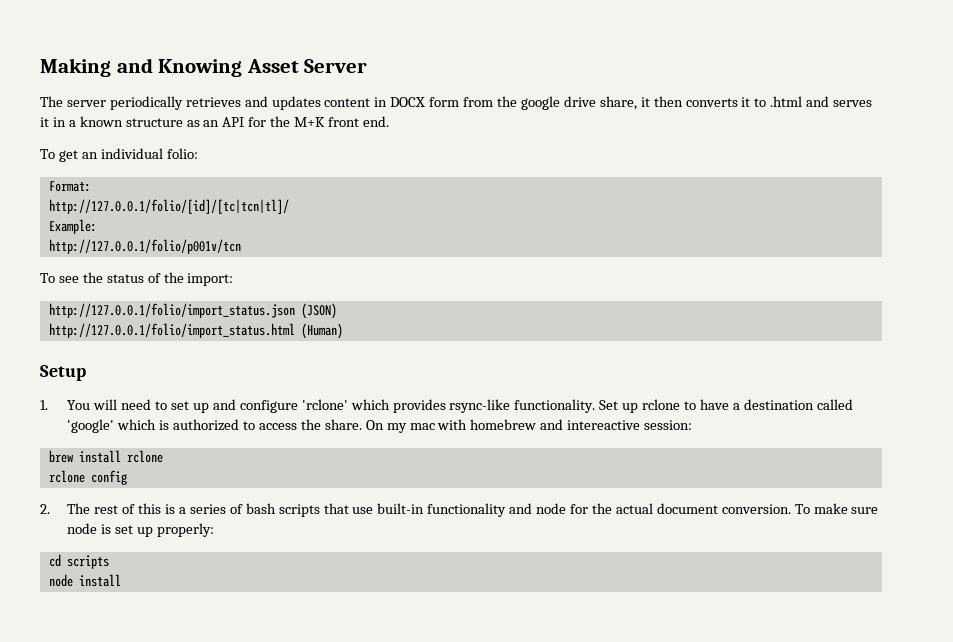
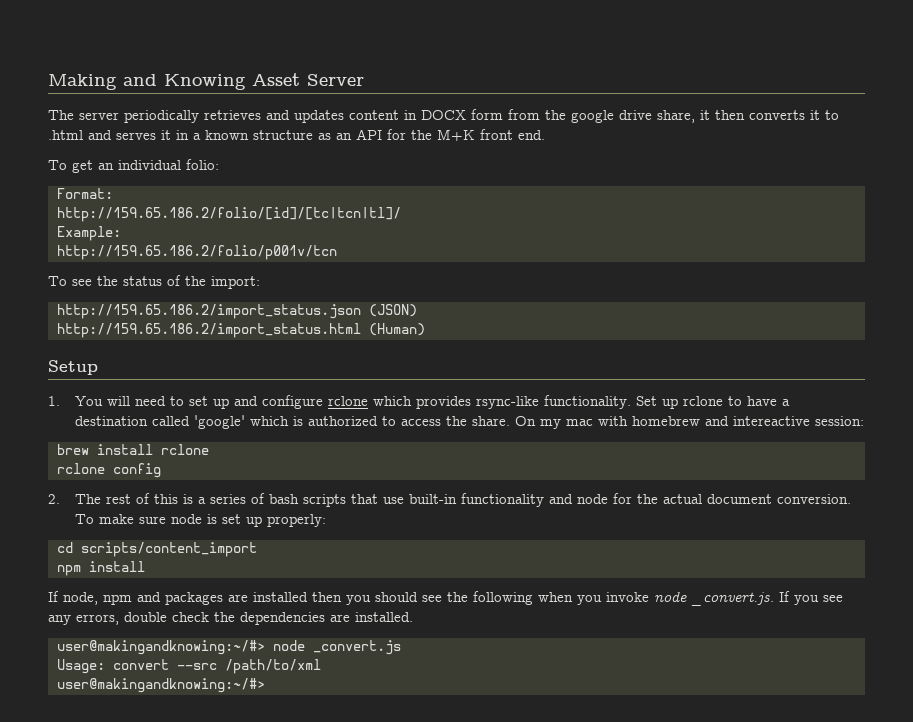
- http://127.0.0.1/folio/[id]/[tc|tcn|tl]/
+ http://159.65.186.2/folio/[id]/[tc|tcn|tl]/
- http://127.0.0.1/folio/p001v/tcn
+ http://159.65.186.2/folio/p001v/tcn
- http://127.0.0.1/folio/import_status.json (JSON)
+ http://159.65.186.2/import_status.json (JSON)
- http://127.0.0.1/folio/import_status.html (Human)
+ http://159.65.186.2/import_status.html (Human)
- 1. You will need to set up and configure 'rclone' which provides rsync-like functionality.
+ 1. You will need to set up and configure rclone which provides rsync-like functionality.
- cd scripts
- node install
+ cd scripts/content_import
+ npm install
+ If node, npm and packages are installed then you should see the following when you invoke node _convert.js. If you see any errors, double check the dependencies are installed.
+ user@makingandknowing:~/#> node _convert.js
+ Usage: convert --src /path/to/xml
+ user@makingandknowing:~/#>

